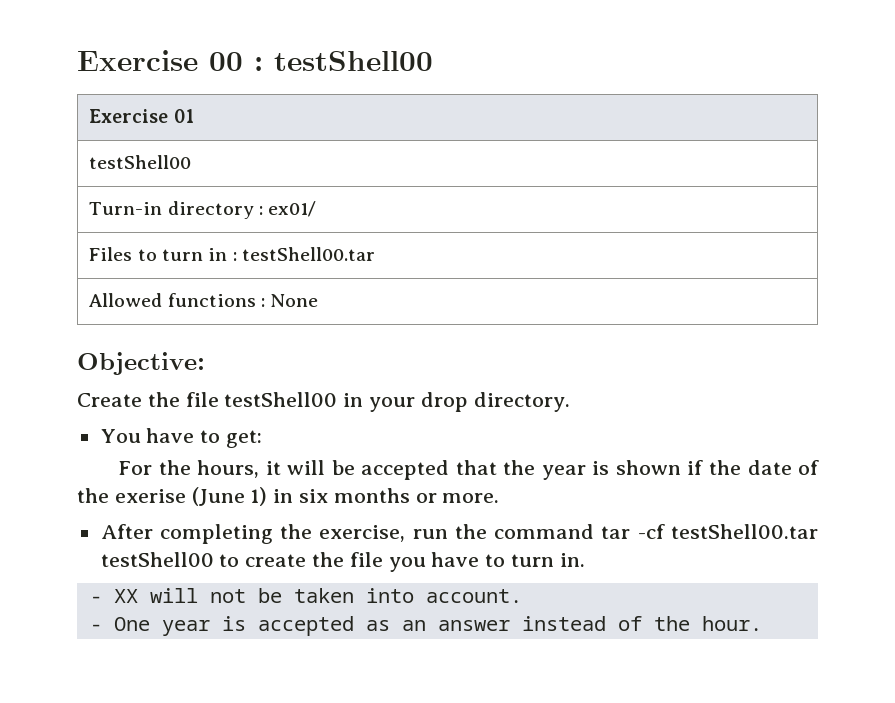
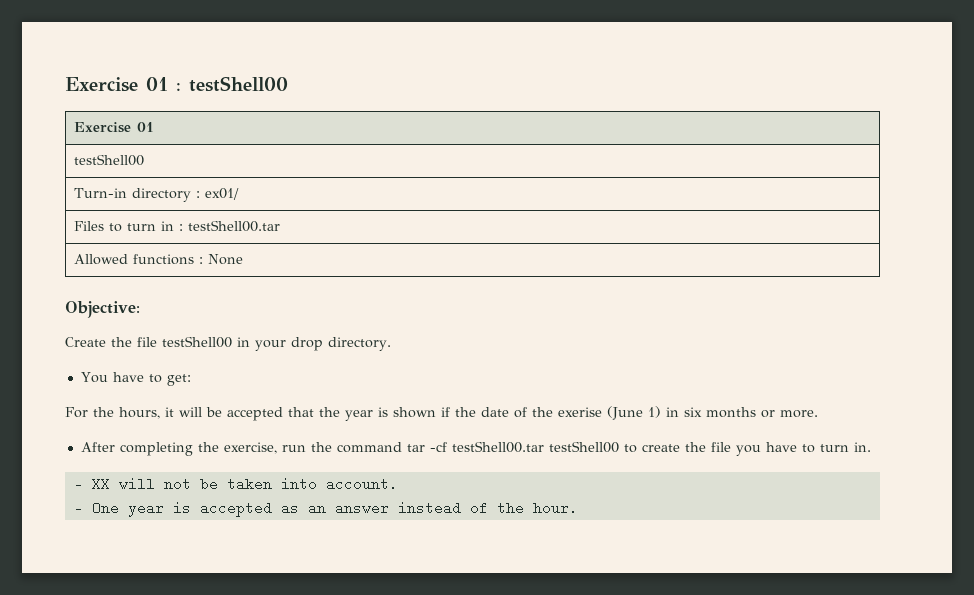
- Exercise 00 : testShell00
+ Exercise 01 : testShell00

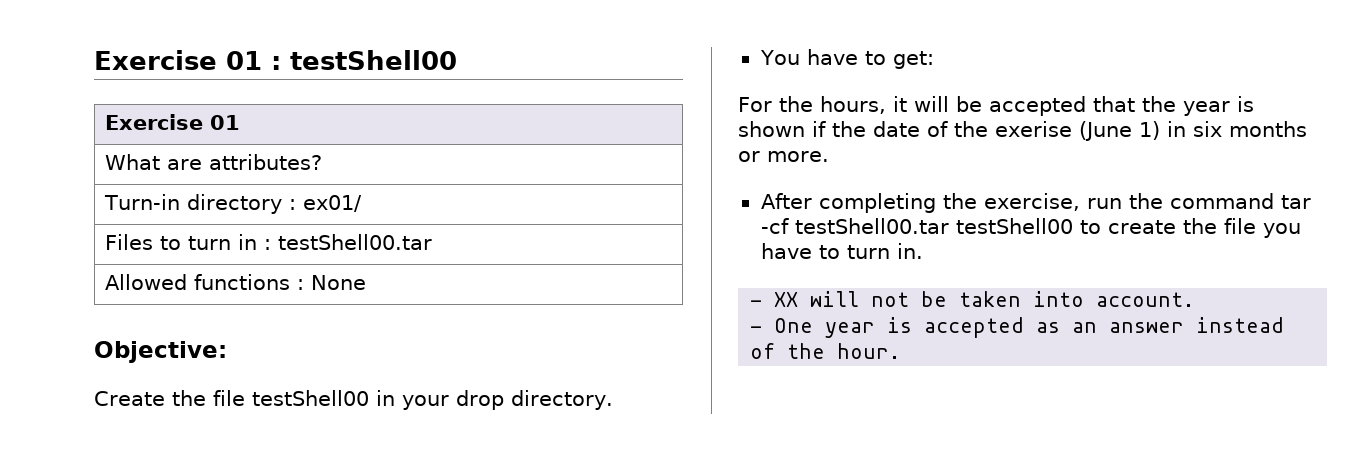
  Exercise 01 : testShell00
  Exercise 01
- testShell00
+ What are attributes?

